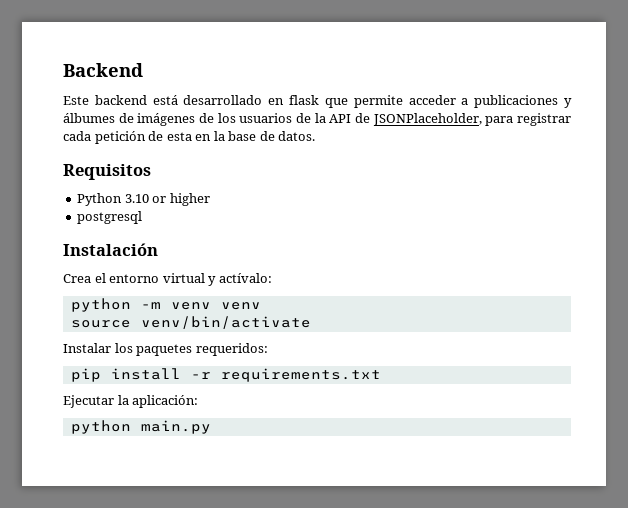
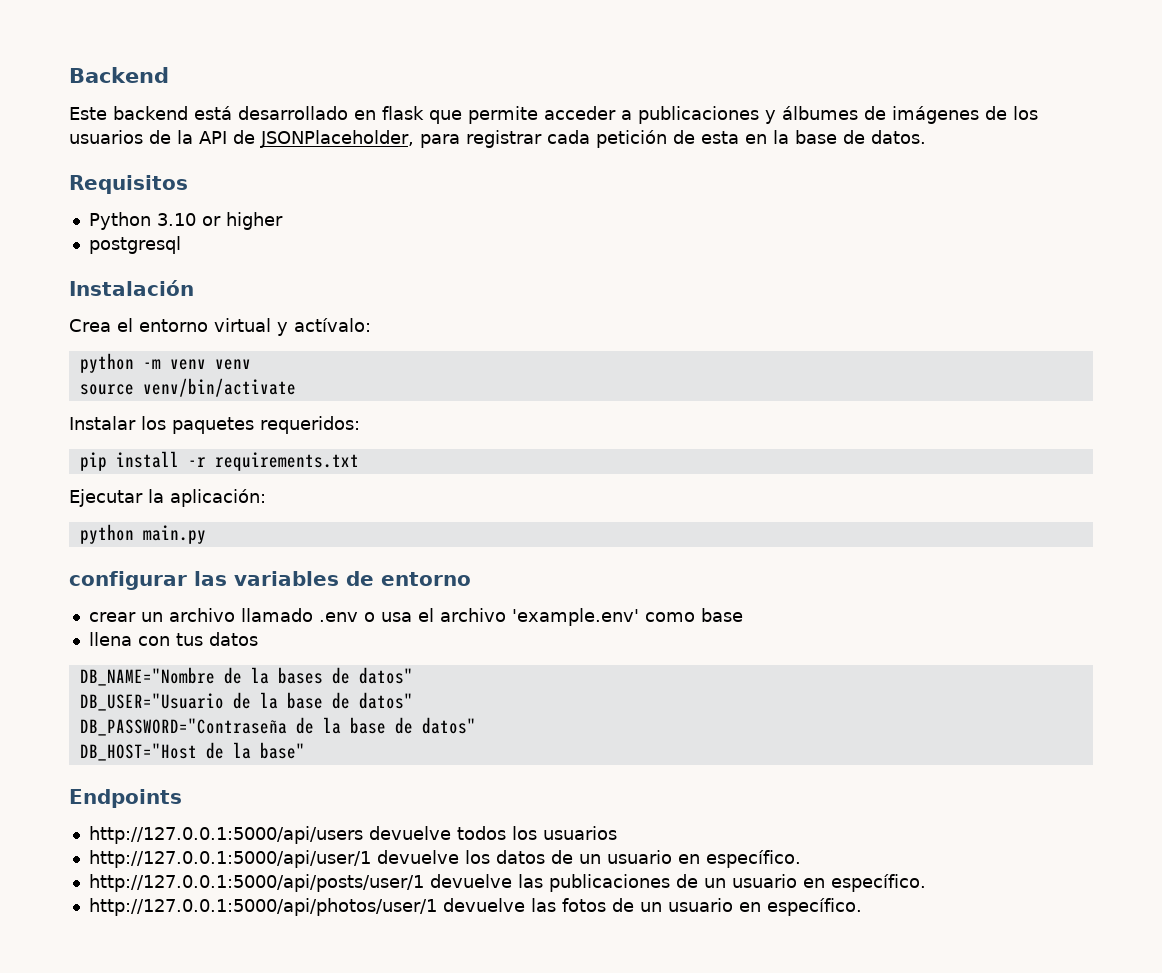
+ configurar las variables de entorno
+ crear un archivo llamado .env o usa el archivo 'example.env' como base
+ llena con tus datos
+ DB_NAME="Nombre de la bases de datos"
+ DB_USER="Usuario de la base de datos"
+ DB_PASSWORD="Contraseña de la base de datos"
+ DB_HOST="Host de la base"
+ Endpoints
+ http://127.0.0.1:5000/api/users devuelve todos los usuarios
+ http://127.0.0.1:5000/api/user/1 devuelve los datos de un usuario en específico.
+ http://127.0.0.1:5000/api/posts/user/1 devuelve las publicaciones de un usuario en específico.
+ http://127.0.0.1:5000/api/photos/user/1 devuelve las fotos de un usuario en específico.

